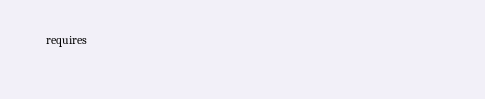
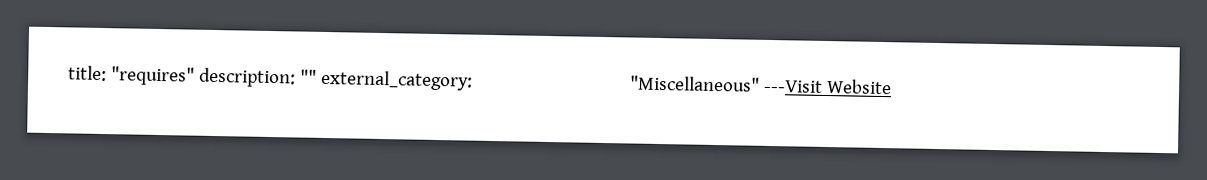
- requires
+ title: "requires" description: "" external_category: "Miscellaneous" ---Visit Website

